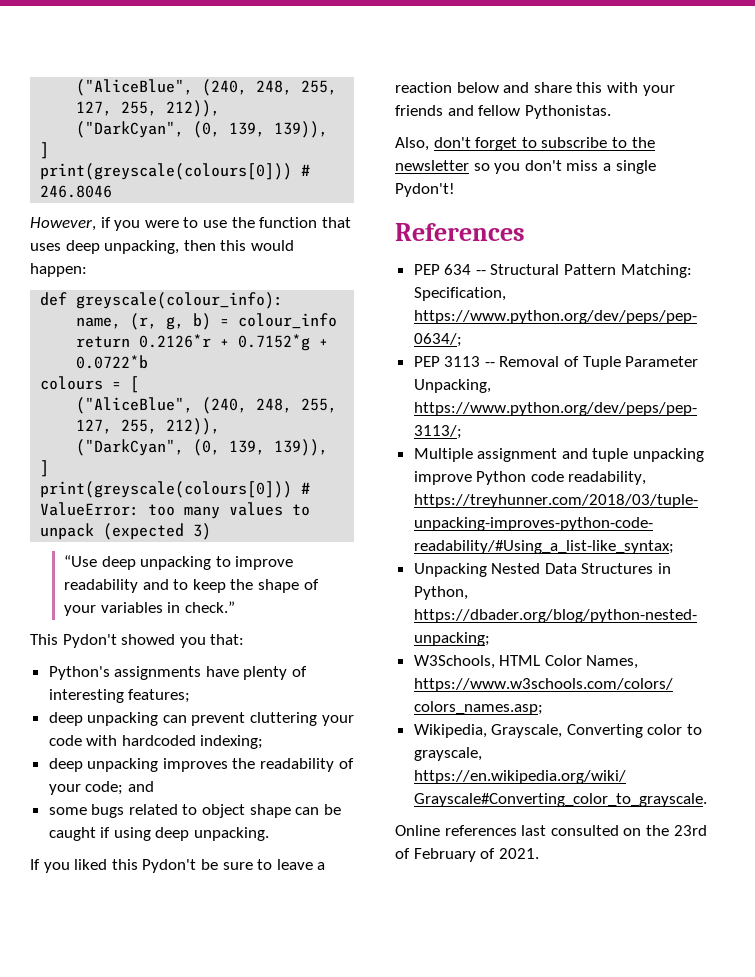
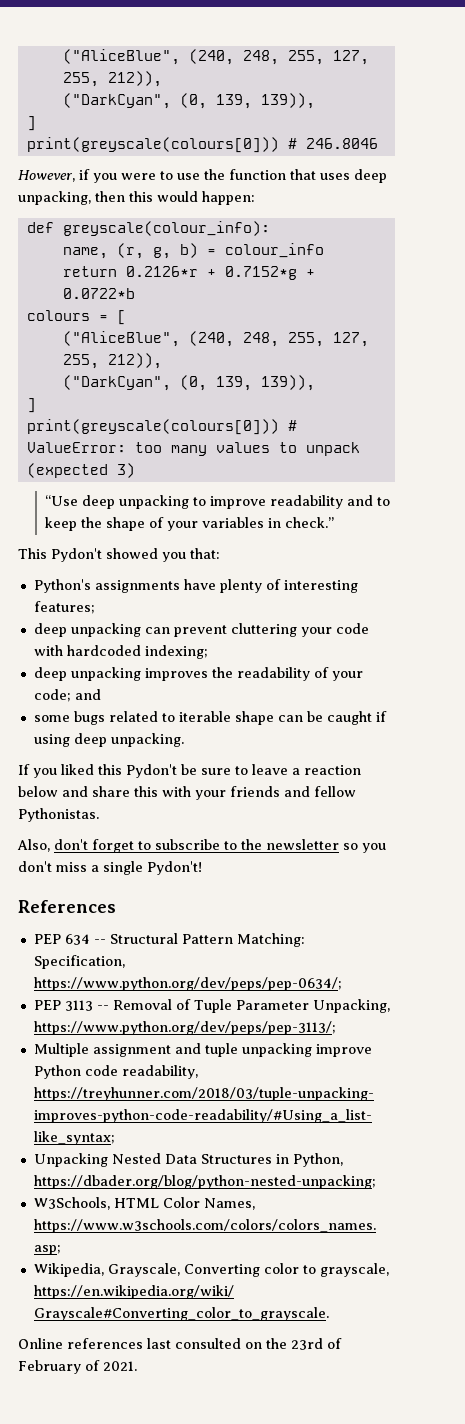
- some bugs related to object shape can be caught if using deep unpacking.
+ some bugs related to iterable shape can be caught if using deep unpacking.

